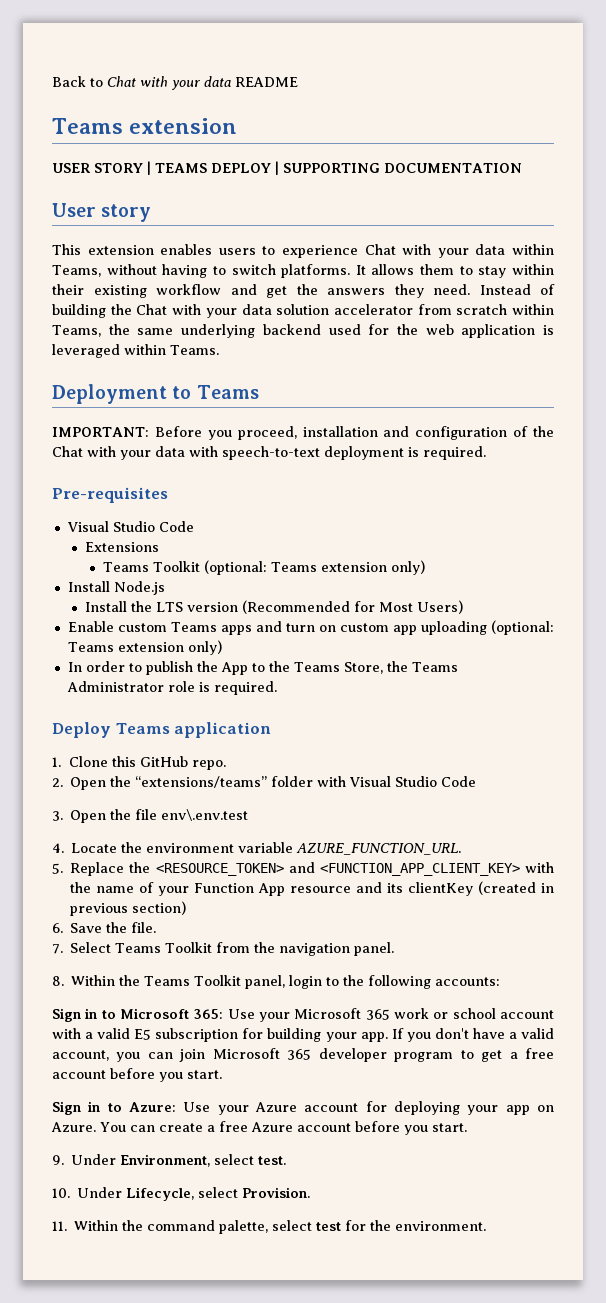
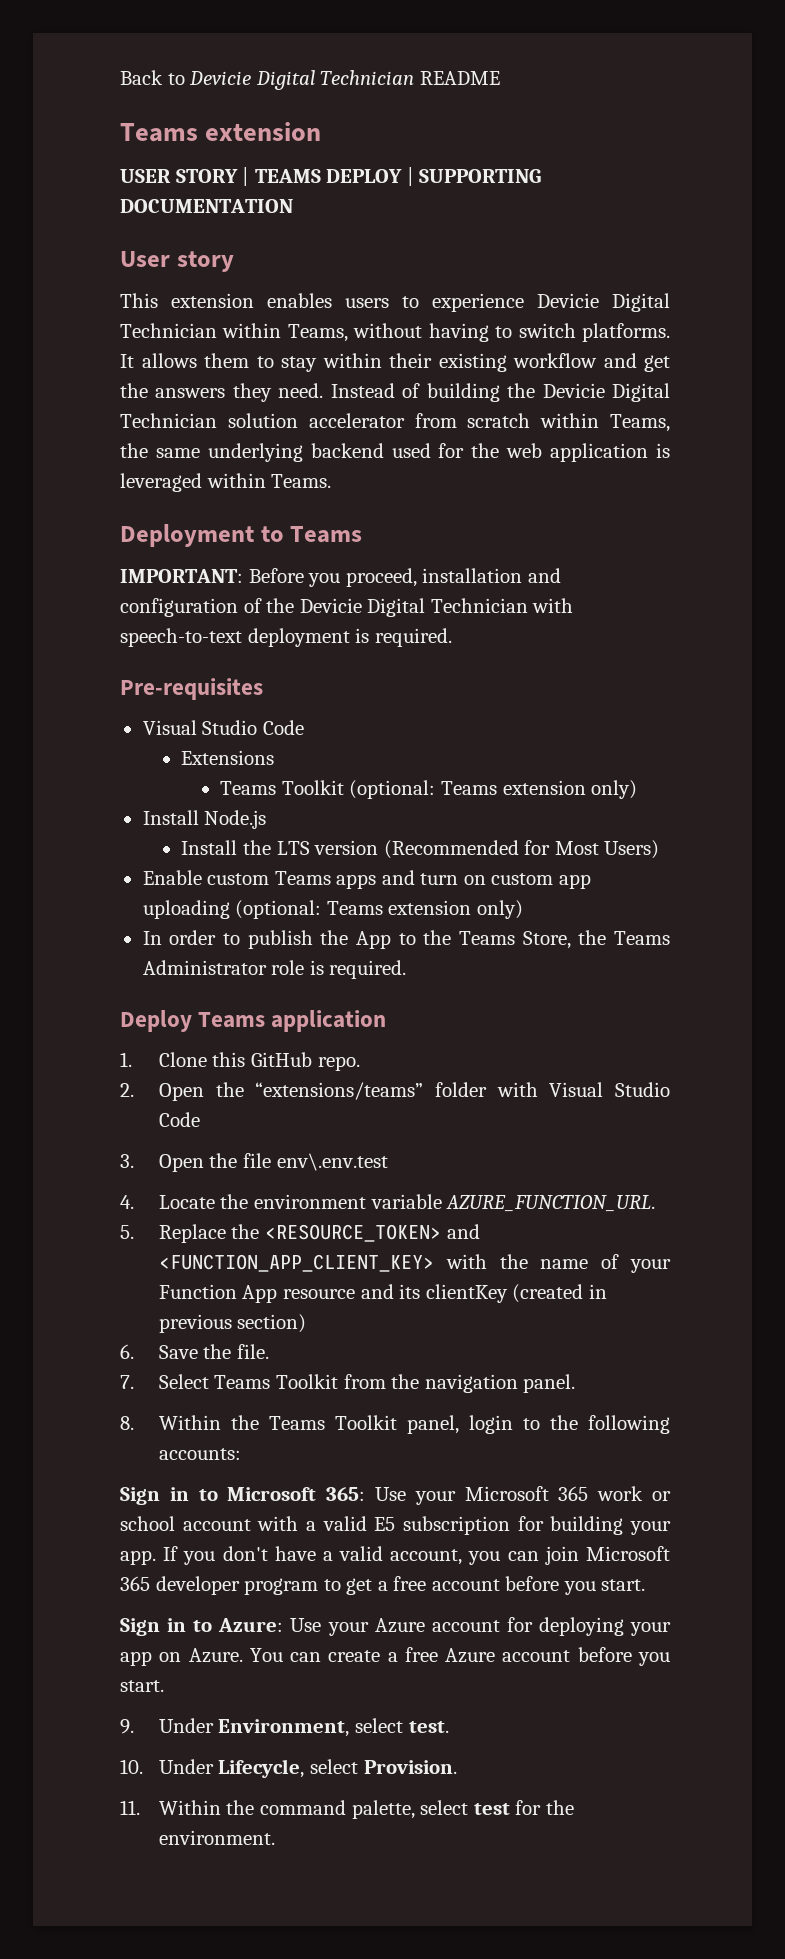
- Back to Chat with your data README
+ Back to Devicie Digital Technician README
- This extension enables users to experience Chat with your data within Teams, without having to switch platforms.
+ This extension enables users to experience Devicie Digital Technician within Teams, without having to switch platforms.
- Instead of building the Chat with your data solution accelerator from scratch within Teams, the same underlying backend used for the web application is leveraged within Teams.
+ Instead of building the Devicie Digital Technician solution accelerator from scratch within Teams, the same underlying backend used for the web application is leveraged within Teams.
- IMPORTANT: Before you proceed, installation and configuration of the Chat with your data with speech-to-text deployment is required.
+ IMPORTANT: Before you proceed, installation and configuration of the Devicie Digital Technician with speech-to-text deployment is required.

